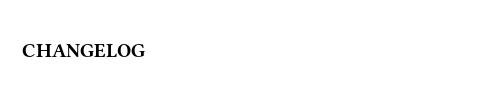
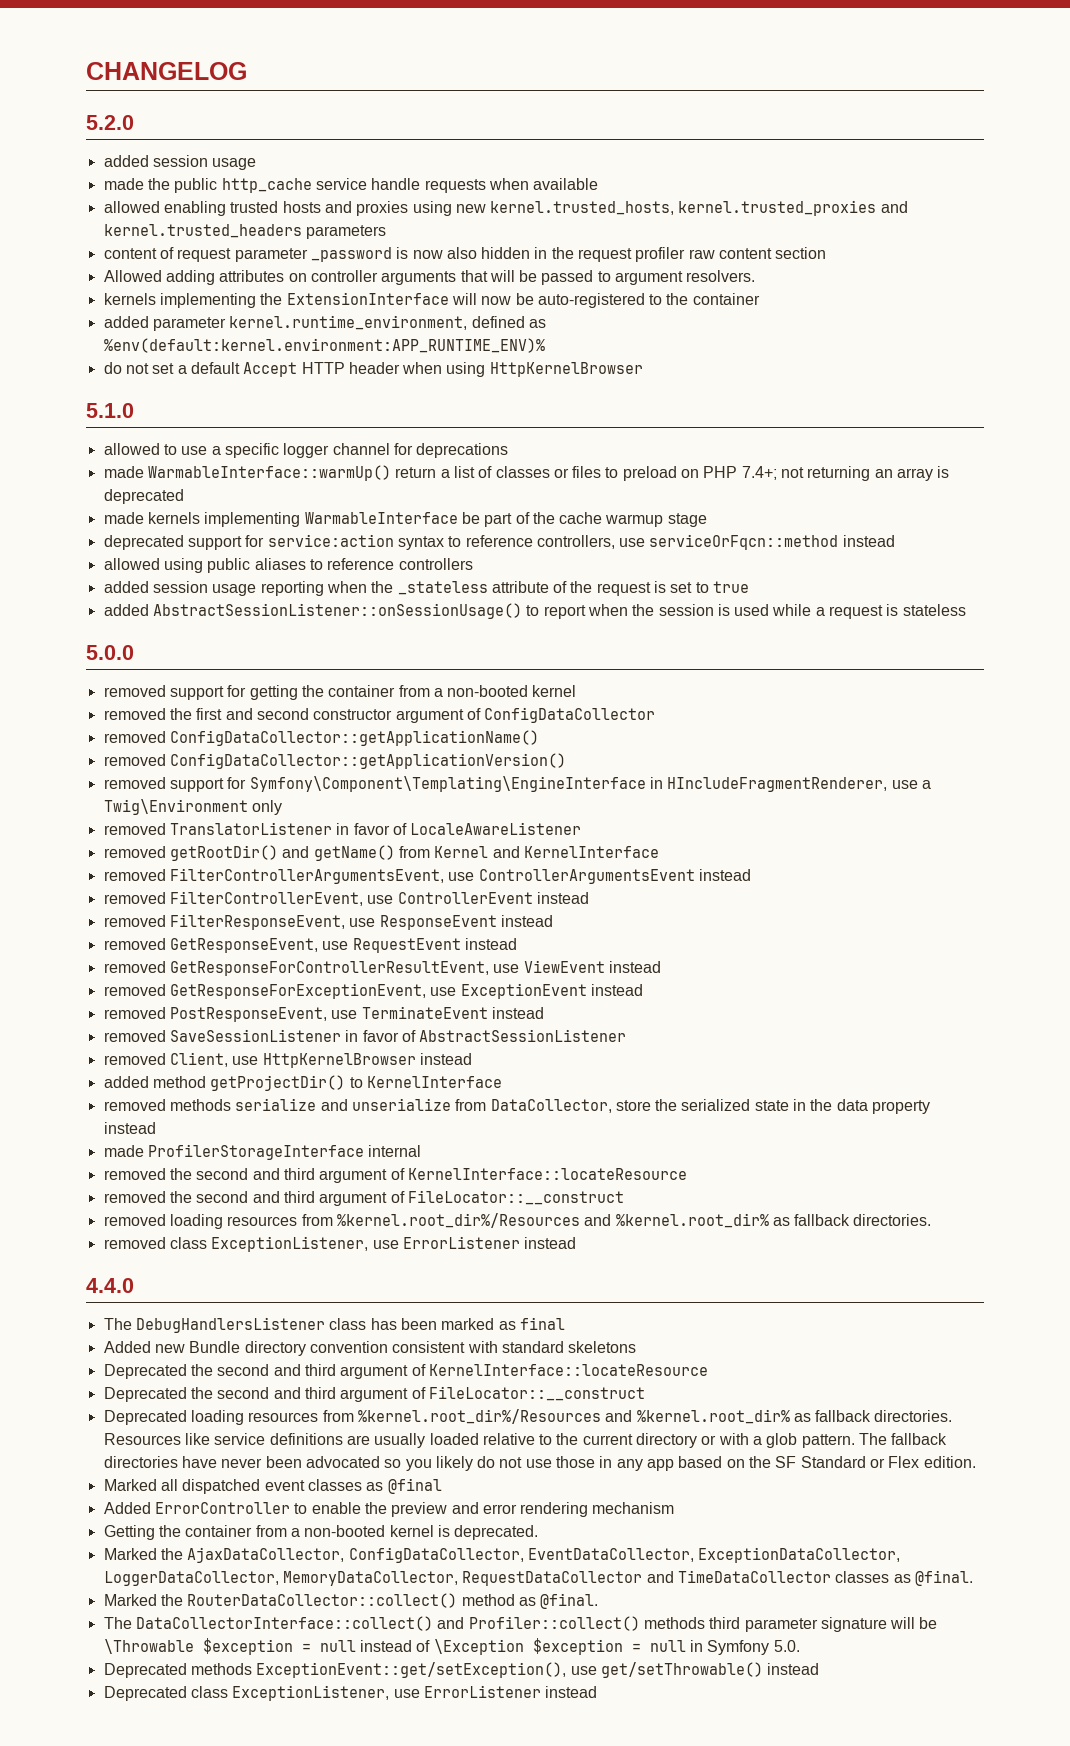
+ 5.2.0
+ added session usage
+ made the public http_cache service handle requests when available
+ allowed enabling trusted hosts and proxies using new kernel.trusted_hosts, kernel.trusted_proxies and kernel.trusted_headers parameters
+ content of request parameter _password is now also hidden in the request profiler raw content section
+ Allowed adding attributes on controller arguments that will be passed to argument resolvers.
+ kernels implementing the ExtensionInterface will now be auto-registered to the container
+ added parameter kernel.runtime_environment, defined as %env(default:kernel.environment:APP_RUNTIME_ENV)%
+ do not set a default Accept HTTP header when using HttpKernelBrowser
+ 5.1.0
+ allowed to use a specific logger channel for deprecations
+ made WarmableInterface::warmUp() return a list of classes or files to preload on PHP 7.4+; not returning an array is deprecated
+ made kernels implementing WarmableInterface be part of the cache warmup stage
+ deprecated support for service:action syntax to reference controllers, use serviceOrFqcn::method instead
+ allowed using public aliases to reference controllers
+ added session usage reporting when the _stateless attribute of the request is set to true
+ added AbstractSessionListener::onSessionUsage() to report when the session is used while a request is stateless
+ 5.0.0
+ removed support for getting the container from a non-booted kernel
+ removed the first and second constructor argument of ConfigDataCollector
+ removed ConfigDataCollector::getApplicationName()
+ removed ConfigDataCollector::getApplicationVersion()
+ removed support for Symfony\Component\Templating\EngineInterface in HIncludeFragmentRenderer, use a Twig\Environment only
+ removed TranslatorListener in favor of LocaleAwareListener
+ removed getRootDir() and getName() from Kernel and KernelInterface
+ removed FilterControllerArgumentsEvent, use ControllerArgumentsEvent instead
+ removed FilterControllerEvent, use ControllerEvent instead
+ removed FilterResponseEvent, use ResponseEvent instead
+ removed GetResponseEvent, use RequestEvent instead
+ removed GetResponseForControllerResultEvent, use ViewEvent instead
+ removed GetResponseForExceptionEvent, use ExceptionEvent instead
+ removed PostResponseEvent, use TerminateEvent instead
+ removed SaveSessionListener in favor of AbstractSessionListener
+ removed Client, use HttpKernelBrowser instead
+ added method getProjectDir() to KernelInterface
+ removed methods serialize and unserialize from DataCollector, store the serialized state in the data property instead
+ made ProfilerStorageInterface internal
+ removed the second and third argument of KernelInterface::locateResource
+ removed the second and third argument of FileLocator::__construct
+ removed loading resources from %kernel.root_dir%/Resources and %kernel.root_dir% as fallback directories.
+ removed class ExceptionListener, use ErrorListener instead
+ 4.4.0
+ The DebugHandlersListener class has been marked as final
+ Added new Bundle directory convention consistent with standard skeletons
+ Deprecated the second and third argument of KernelInterface::locateResource
+ Deprecated the second and third argument of FileLocator::__construct
+ Deprecated loading resources from %kernel.root_dir%/Resources and %kernel.root_dir% as fallback directories. Resources like service definitions are usually loaded relative to the current directory or with a glob pattern. The fallback directories have never been advocated so you likely do not use those in any app based on the SF Standard or Flex edition.
+ Marked all dispatched event classes as @final
+ Added ErrorController to enable the preview and error rendering mechanism
+ Getting the container from a non-booted kernel is deprecated.
+ Marked the AjaxDataCollector, ConfigDataCollector, EventDataCollector, ExceptionDataCollector, LoggerDataCollector, MemoryDataCollector, RequestDataCollector and TimeDataCollector classes as @final.
+ Marked the RouterDataCollector::collect() method as @final.
+ The DataCollectorInterface::collect() and Profiler::collect() methods third parameter signature will be \Throwable $exception = null instead of \Exception $exception = null in Symfony 5.0.
+ Deprecated methods ExceptionEvent::get/setException(), use get/setThrowable() instead
+ Deprecated class ExceptionListener, use ErrorListener instead

